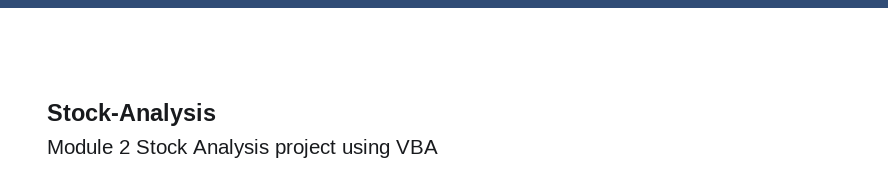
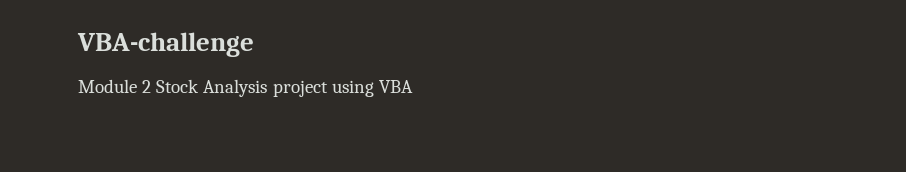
- Stock-Analysis
+ VBA-challenge

